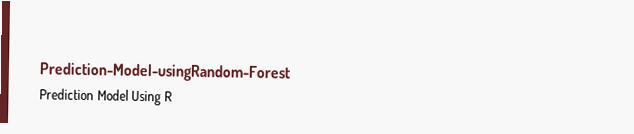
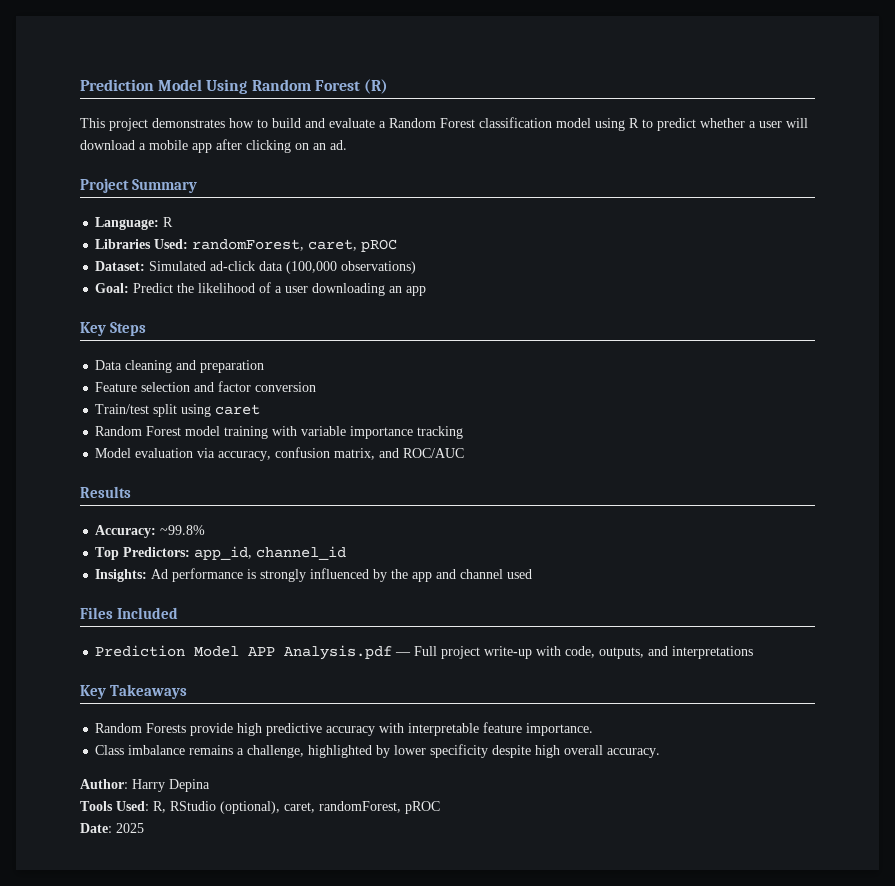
- Prediction-Model-usingRandom-Forest
- Prediction Model Using R
+ Prediction Model Using Random Forest (R)
+ This project demonstrates how to build and evaluate a Random Forest classification model using R to predict whether a user will download a mobile app after clicking on an ad.
+ Project Summary
+ Language: R
+ Libraries Used: randomForest, caret, pROC
+ Dataset: Simulated ad-click data (100,000 observations)
+ Goal: Predict the likelihood of a user downloading an app
+ Key Steps
+ Data cleaning and preparation
+ Feature selection and factor conversion
+ Train/test split using caret
+ Random Forest model training with variable importance tracking
+ Model evaluation via accuracy, confusion matrix, and ROC/AUC
+ Results
+ Accuracy: ~99.8%
+ Top Predictors: app_id, channel_id
+ Insights: Ad performance is strongly influenced by the app and channel used
+ Files Included
+ Prediction Model APP Analysis.pdf — Full project write-up with code, outputs, and interpretations
+ Key Takeaways
+ Random Forests provide high predictive accuracy with interpretable feature importance.
+ Class imbalance remains a challenge, highlighted by lower specificity despite high overall accuracy.
+ Author: Harry Depina
+ Tools Used: R, RStudio (optional), caret, randomForest, pROC
+ Date: 2025

